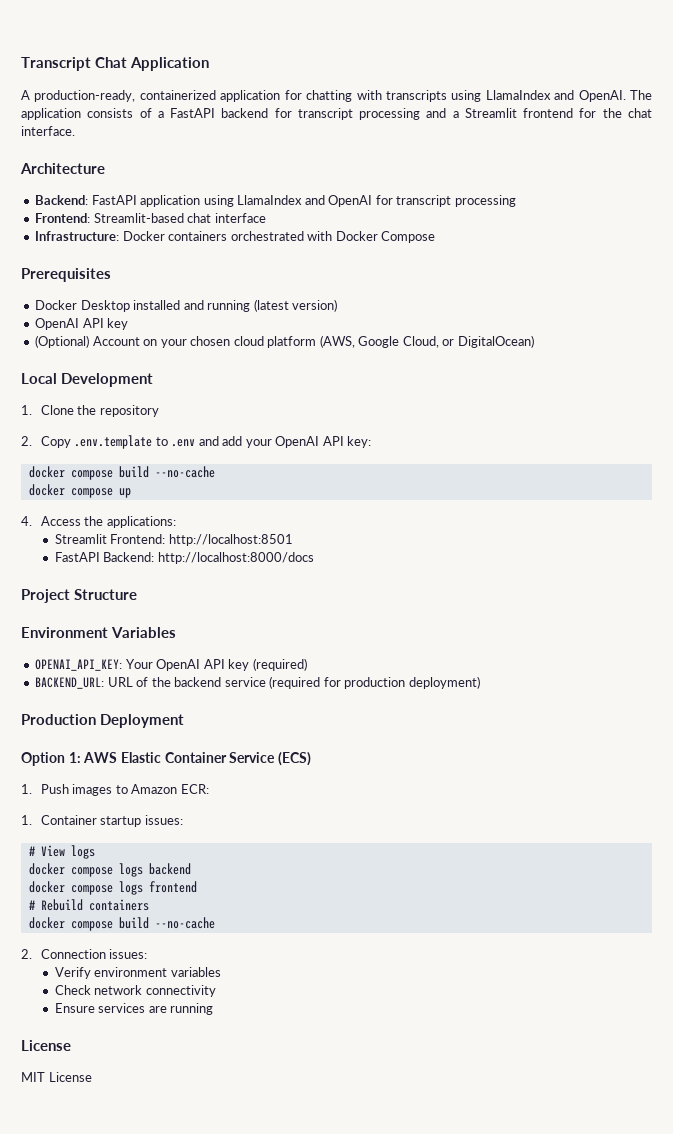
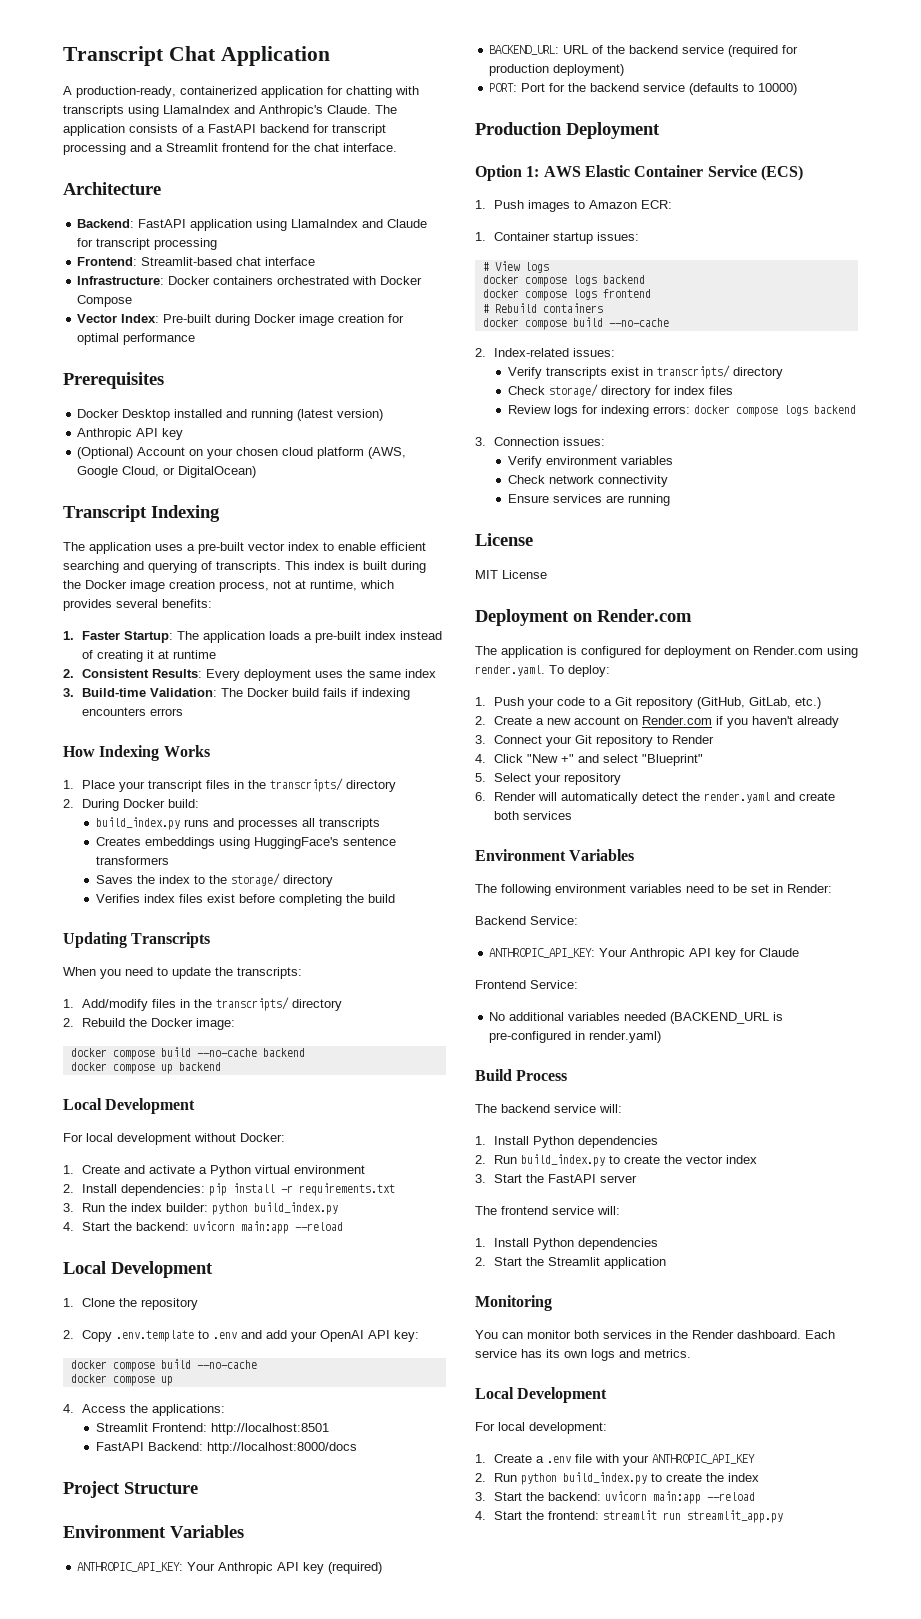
- A production-ready, containerized application for chatting with transcripts using LlamaIndex and OpenAI.
+ A production-ready, containerized application for chatting with transcripts using LlamaIndex and Anthropic's Claude.
- Backend: FastAPI application using LlamaIndex and OpenAI for transcript processing
+ Backend: FastAPI application using LlamaIndex and Claude for transcript processing
+ Vector Index: Pre-built during Docker image creation for optimal performance
  Docker Desktop installed and running (latest version)
- OpenAI API key
+ Anthropic API key
+ Transcript Indexing
+ The application uses a pre-built vector index to enable efficient searching and querying of transcripts. This index is built during the Docker image creation process, not at runtime, which provides several benefits:
+ 1. Faster Startup: The application loads a pre-built index instead of creating it at runtime
+ 2. Consistent Results: Every deployment uses the same index
+ 3. Build-time Validation: The Docker build fails if indexing encounters errors
+ How Indexing Works
+ 1. Place your transcript files in the transcripts/ directory
+ 2. During Docker build:
+ build_index.py runs and processes all transcripts
+ Creates embeddings using HuggingFace's sentence transformers
+ Saves the index to the storage/ directory
+ Verifies index files exist before completing the build
+ Updating Transcripts
+ When you need to update the transcripts:
+ 1. Add/modify files in the transcripts/ directory
+ 2. Rebuild the Docker image:
+ docker compose build --no-cache backend
+ docker compose up backend
+ Local Development
+ For local development without Docker:
+ 1. Create and activate a Python virtual environment
+ 2. Install dependencies: pip install -r requirements.txt
+ 3. Run the index builder: python build_index.py
+ 4. Start the backend: uvicorn main:app --reload
- OPENAI_API_KEY: Your OpenAI API key (required)
+ ANTHROPIC_API_KEY: Your Anthropic API key (required)
+ PORT: Port for the backend service (defaults to 10000)
- 2. Connection issues:
+ 2. Index-related issues:
+ Verify transcripts exist in transcripts/ directory
+ Check storage/ directory for index files
+ Review logs for indexing errors: docker compose logs backend
+ 3. Connection issues:
+ Deployment on Render.com
+ The application is configured for deployment on Render.com using render.yaml. To deploy:
+ 1. Push your code to a Git repository (GitHub, GitLab, etc.)
+ 2. Create a new account on Render.com if you haven't already
+ 3. Connect your Git repository to Render
+ 4. Click "New +" and select "Blueprint"
+ 5. Select your repository
+ 6. Render will automatically detect the render.yaml and create both services
+ Environment Variables
+ The following environment variables need to be set in Render:
+ Backend Service:
+ ANTHROPIC_API_KEY: Your Anthropic API key for Claude
+ Frontend Service:
+ No additional variables needed (BACKEND_URL is pre-configured in render.yaml)
+ Build Process
+ The backend service will:
+ 1. Install Python dependencies
+ 2. Run build_index.py to create the vector index
+ 3. Start the FastAPI server
+ The frontend service will:
+ 1. Install Python dependencies
+ 2. Start the Streamlit application
+ Monitoring
+ You can monitor both services in the Render dashboard. Each service has its own logs and metrics.
+ Local Development
+ For local development:
+ 1. Create a .env file with your ANTHROPIC_API_KEY
+ 2. Run python build_index.py to create the index
+ 3. Start the backend: uvicorn main:app --reload
+ 4. Start the frontend: streamlit run streamlit_app.py

